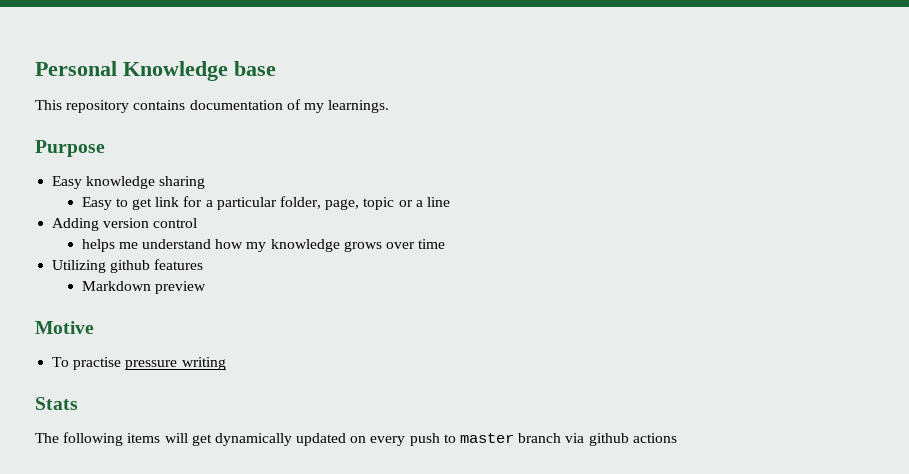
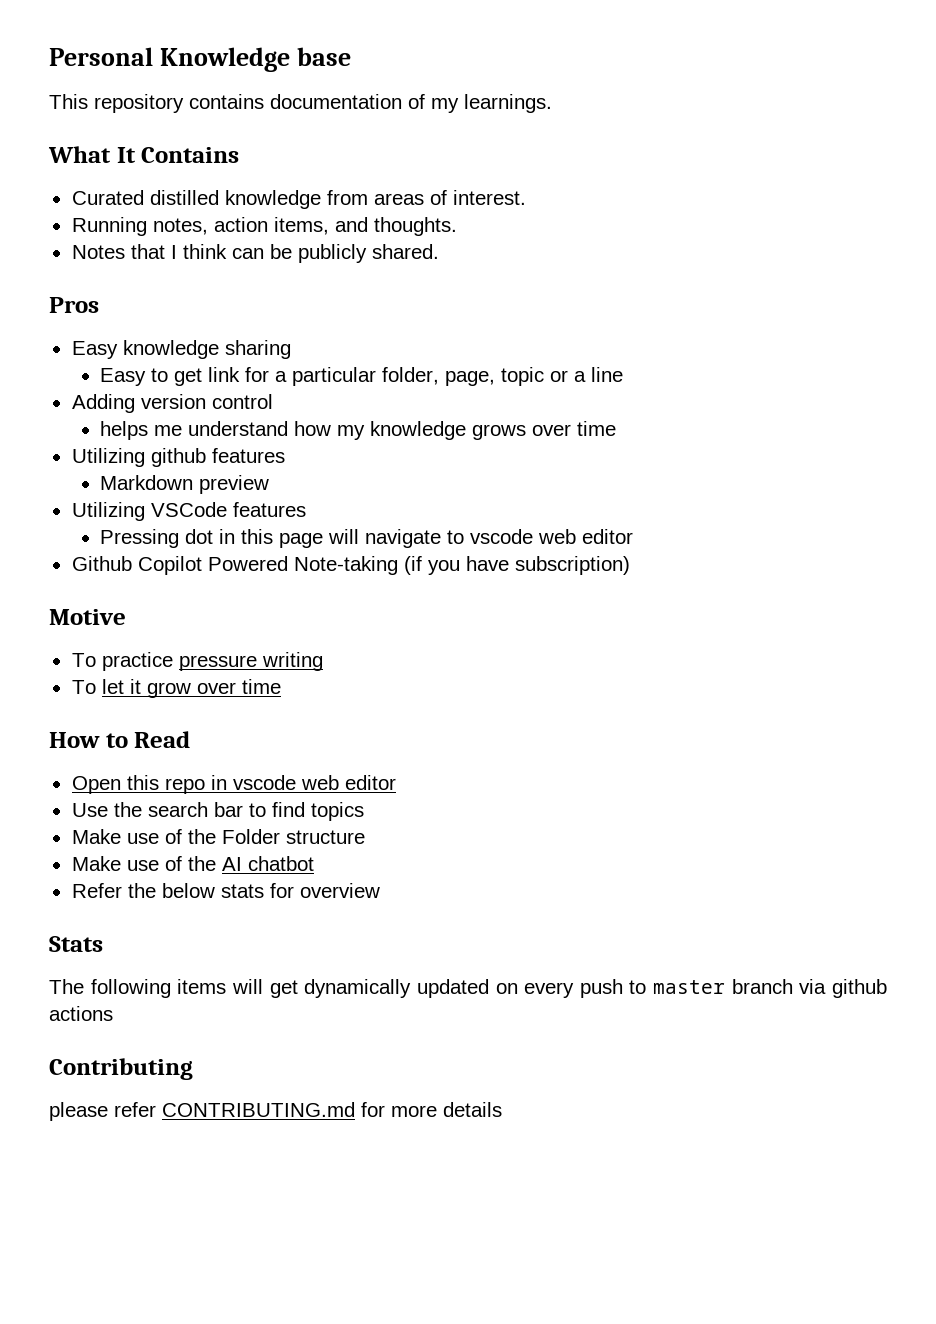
- Purpose
+ What It Contains
+ Curated distilled knowledge from areas of interest.
+ Running notes, action items, and thoughts.
+ Notes that I think can be publicly shared.
+ Pros
+ Utilizing VSCode features
+ Pressing dot in this page will navigate to vscode web editor
+ Github Copilot Powered Note-taking (if you have subscription)
- To practise pressure writing
+ To practice pressure writing
+ To let it grow over time
+ How to Read
+ Open this repo in vscode web editor
+ Use the search bar to find topics
+ Make use of the Folder structure
+ Make use of the AI chatbot
+ Refer the below stats for overview
+ Contributing
+ please refer CONTRIBUTING.md for more details

